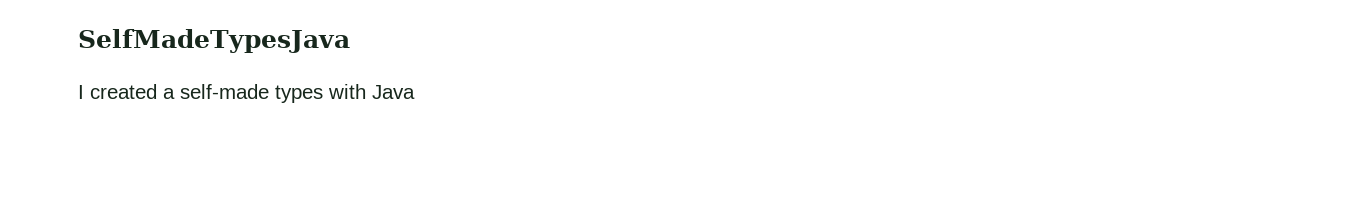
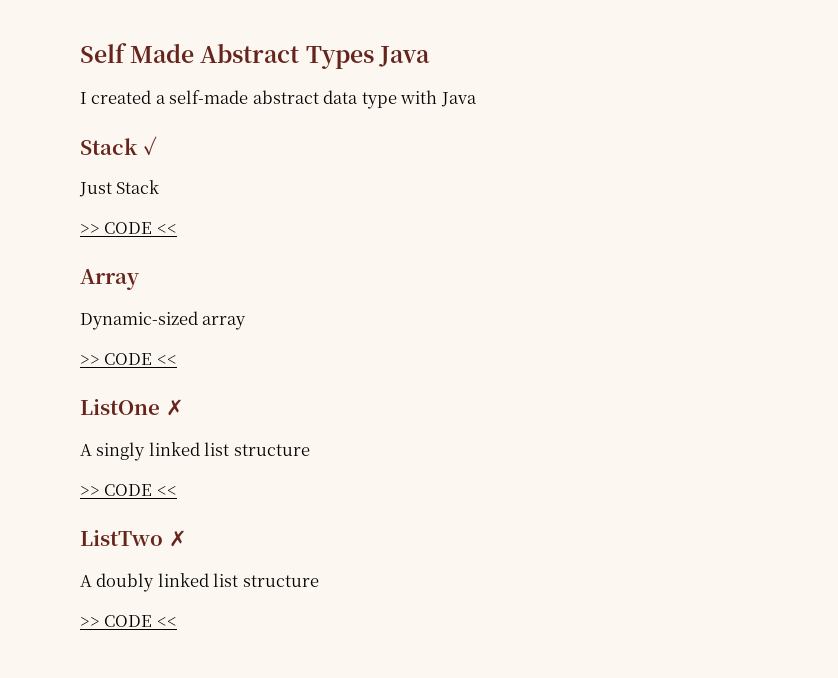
- SelfMadeTypesJava
+ Self Made Abstract Types Java
- I created a self-made types with Java
+ I created a self-made abstract data type with Java
+ Stack ✓
+ Just Stack
+ >> CODE <<
+ Array
+ Dynamic-sized array
+ >> CODE <<
+ ListOne ✗
+ A singly linked list structure
+ >> CODE <<
+ ListTwo ✗
+ A doubly linked list structure
+ >> CODE <<

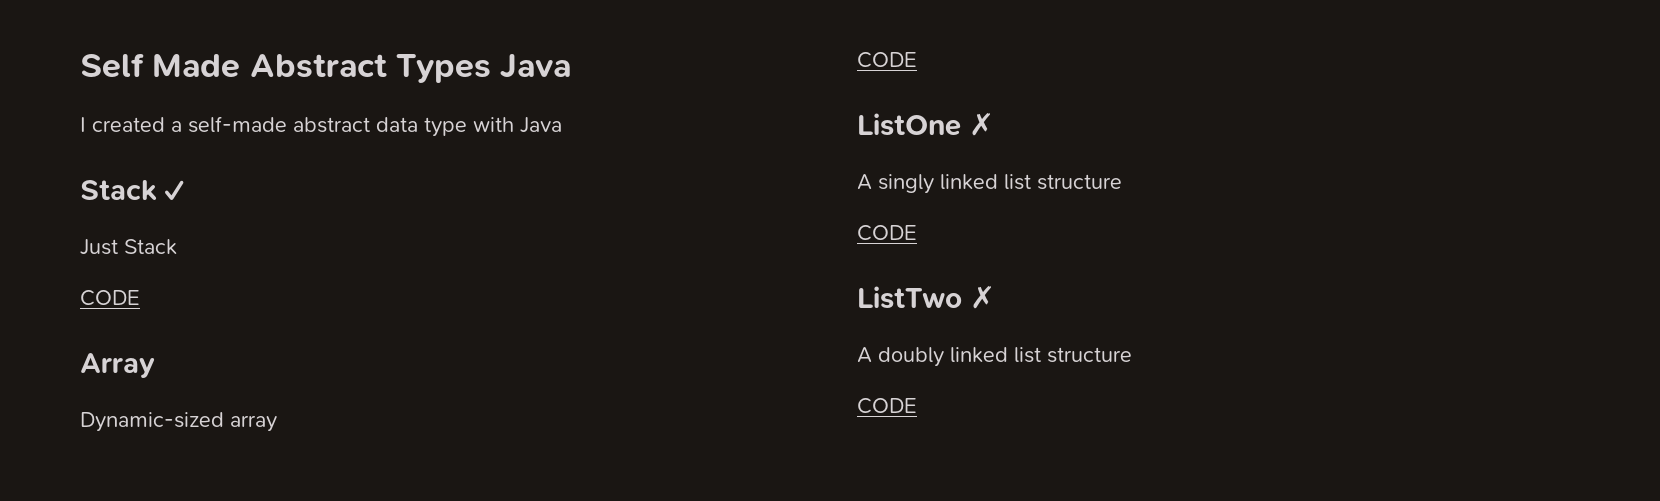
  Just Stack
- >> CODE <<
+ CODE
  Dynamic-sized array
- >> CODE <<
+ CODE
  A singly linked list structure
- >> CODE <<
+ CODE
  A doubly linked list structure
- >> CODE <<
+ CODE

